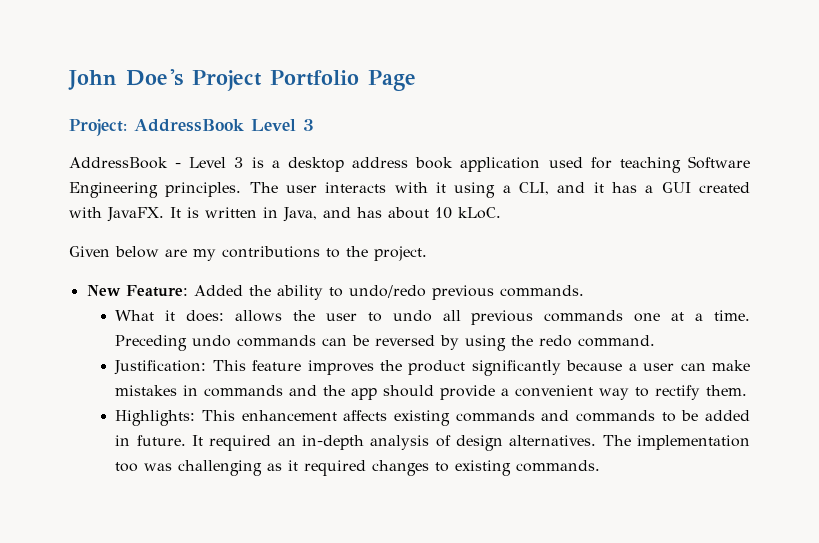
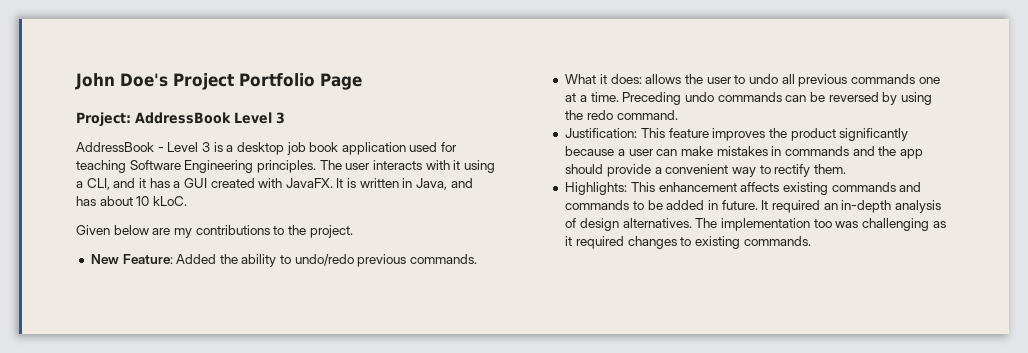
- AddressBook - Level 3 is a desktop address book application used for teaching Software Engineering principles.
+ AddressBook - Level 3 is a desktop job book application used for teaching Software Engineering principles.

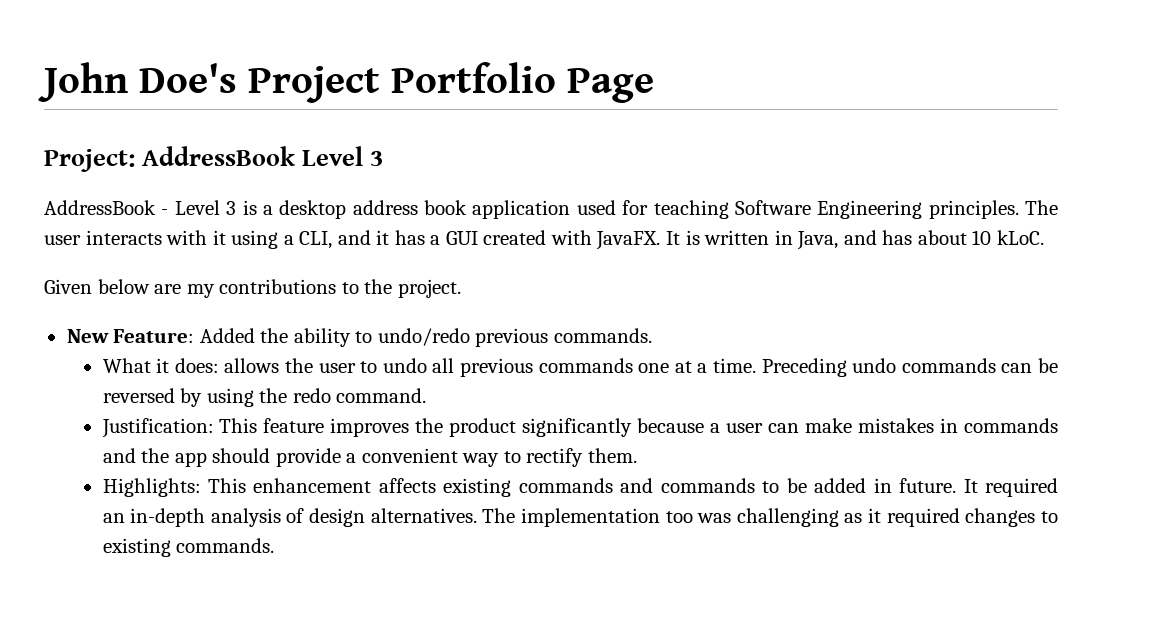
- AddressBook - Level 3 is a desktop job book application used for teaching Software Engineering principles.
+ AddressBook - Level 3 is a desktop address book application used for teaching Software Engineering principles.

